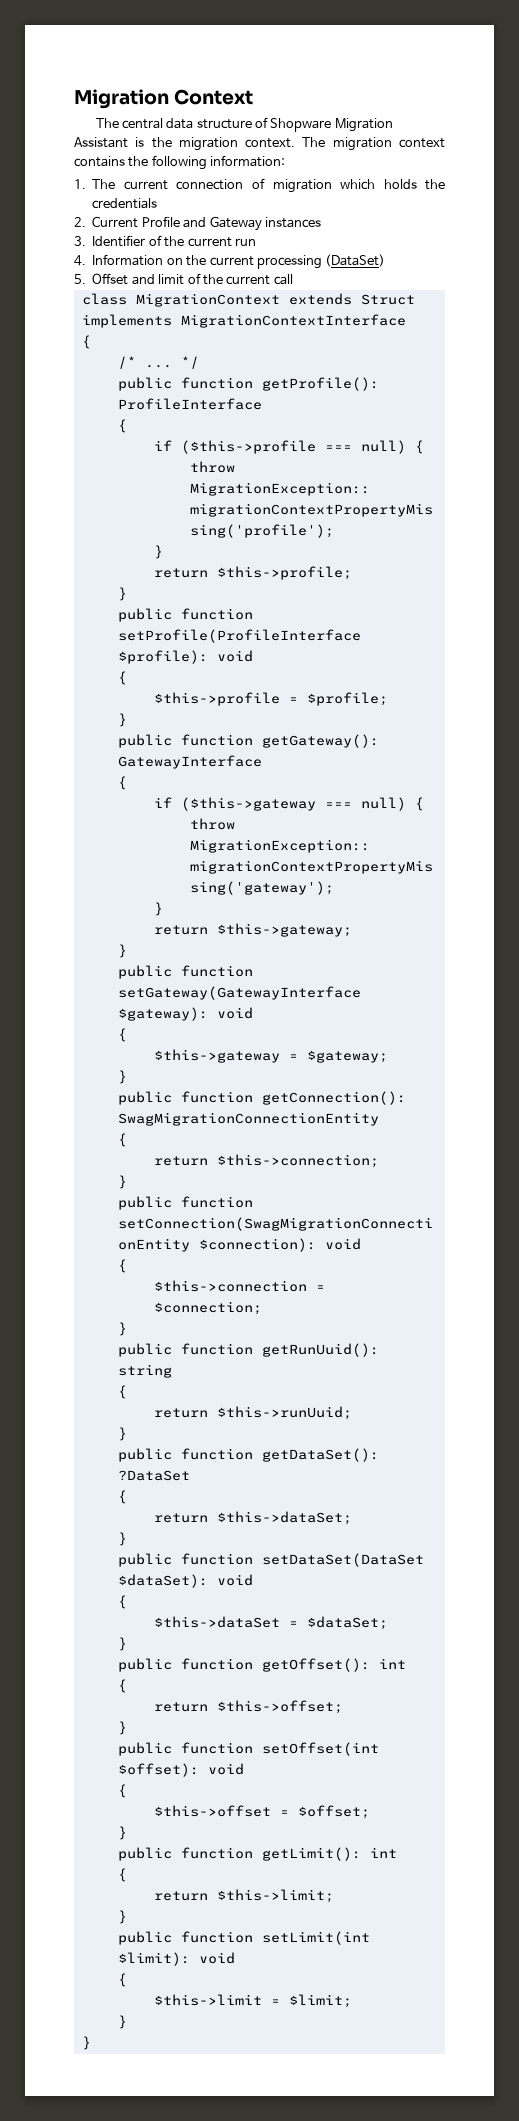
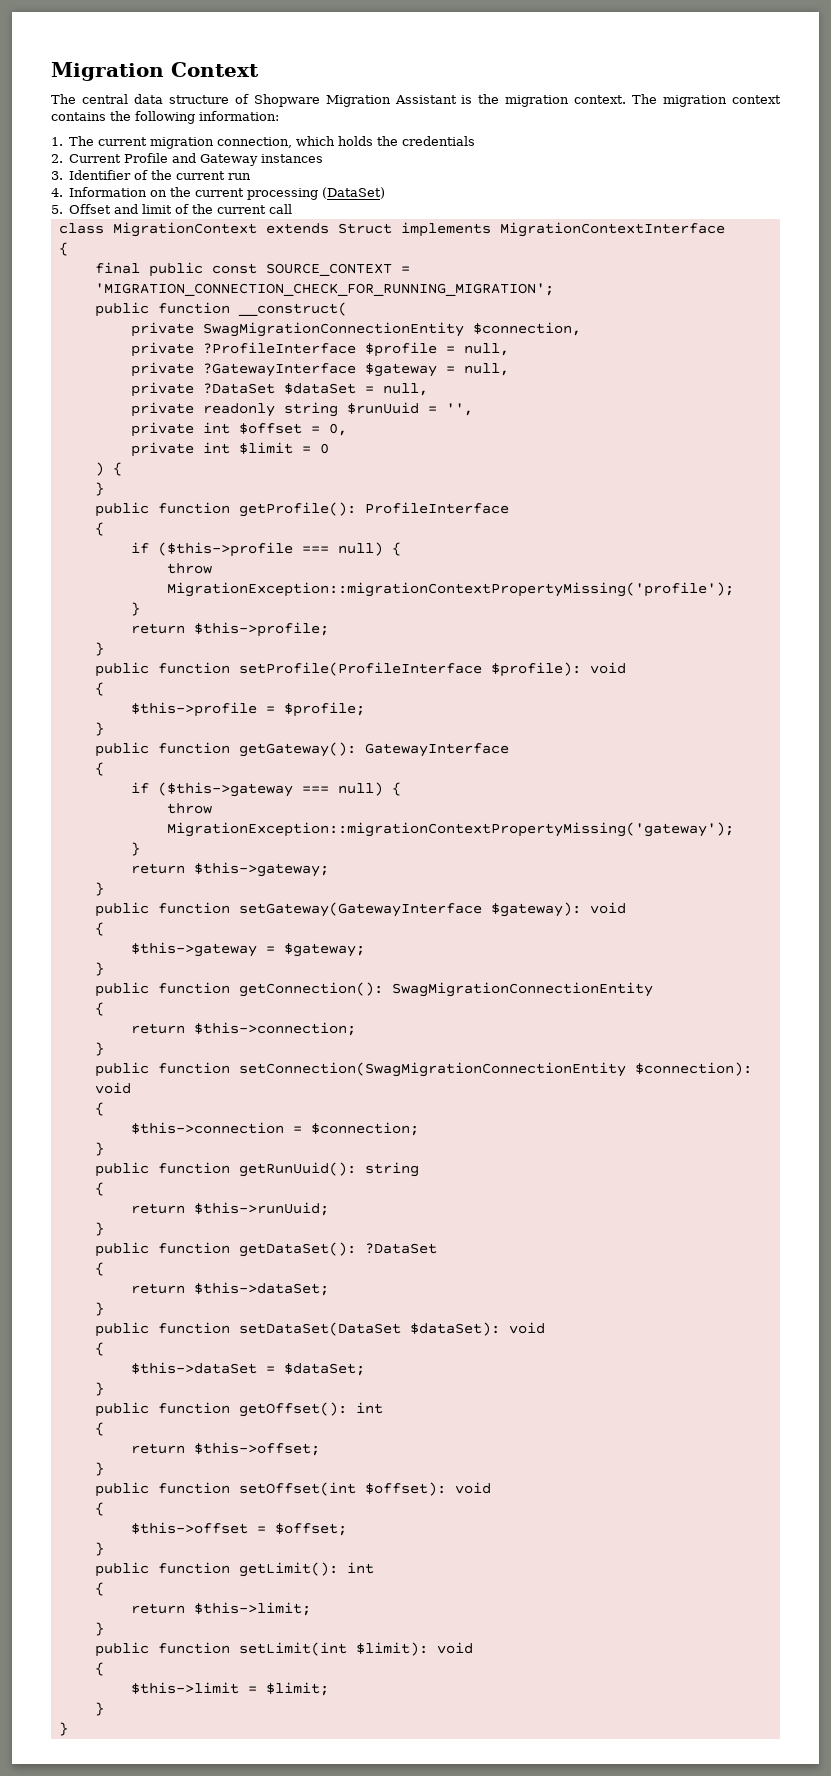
- 1. The current connection of migration which holds the credentials
+ 1. The current migration connection, which holds the credentials
- /* ... */
+ final public const SOURCE_CONTEXT = 'MIGRATION_CONNECTION_CHECK_FOR_RUNNING_MIGRATION';
+ public function __construct(
+ private SwagMigrationConnectionEntity $connection,
+ private ?ProfileInterface $profile = null,
+ private ?GatewayInterface $gateway = null,
+ private ?DataSet $dataSet = null,
+ private readonly string $runUuid = '',
+ private int $offset = 0,
+ private int $limit = 0
+ ) {
+ }

